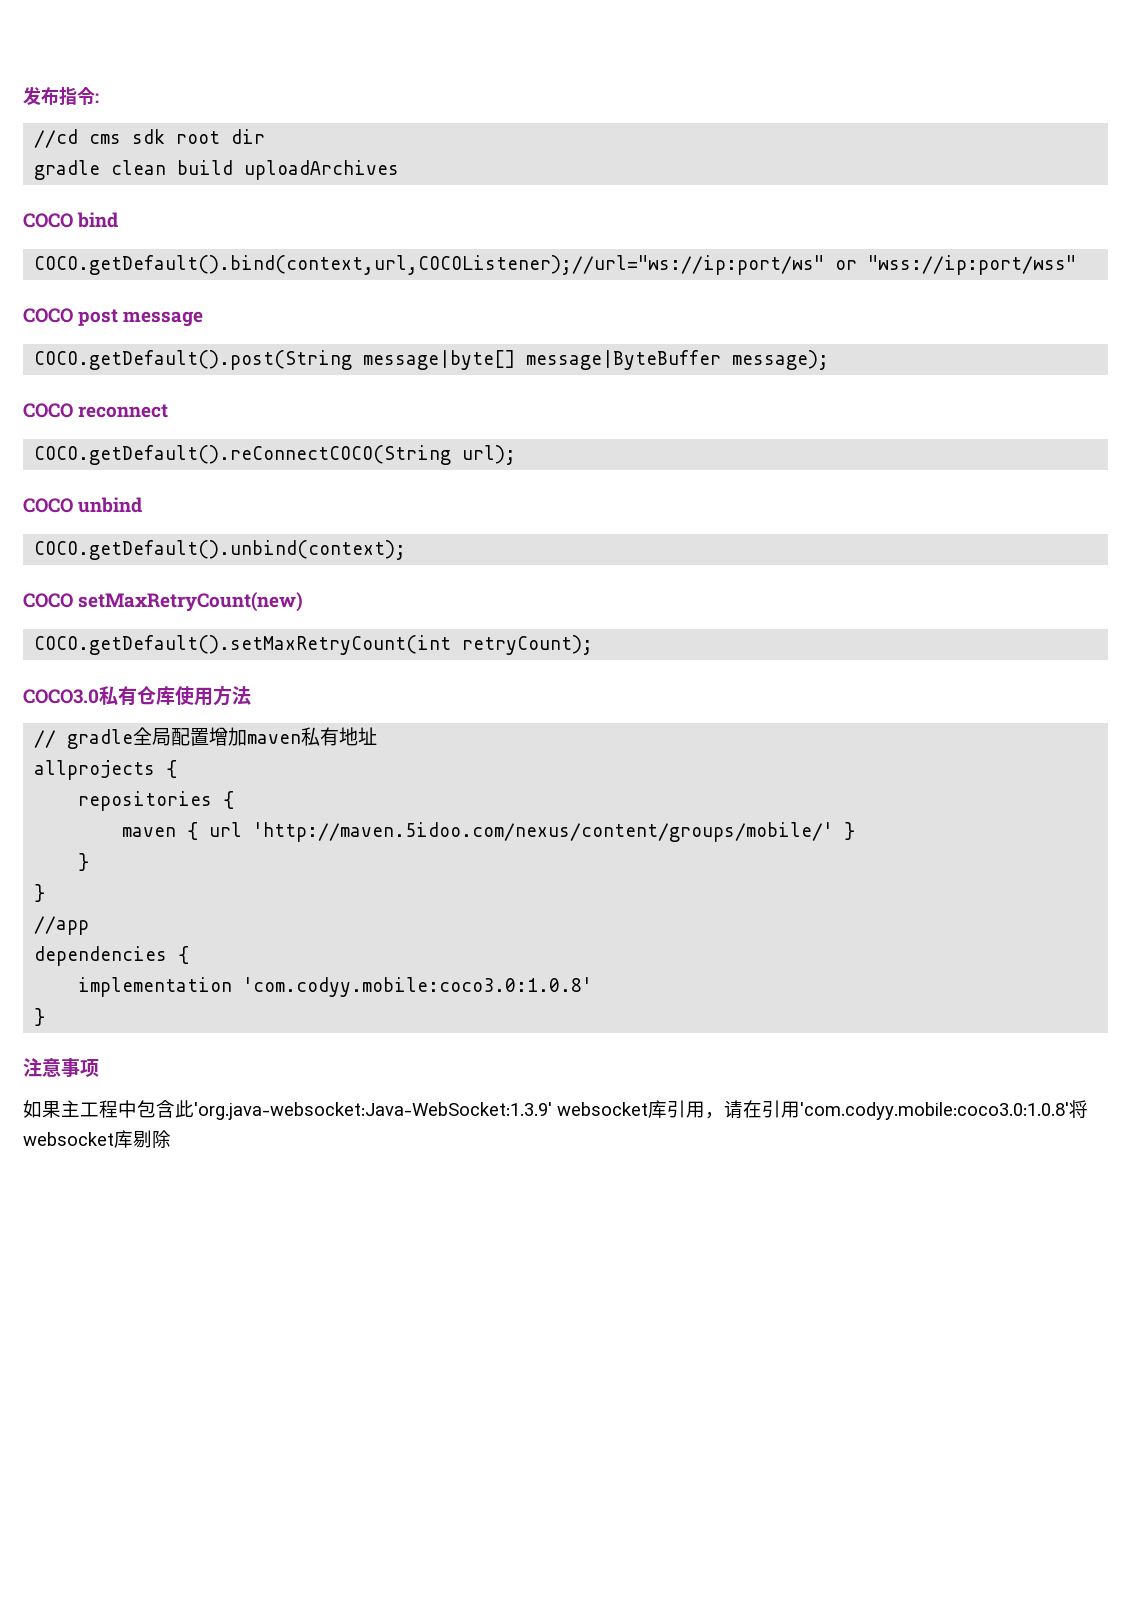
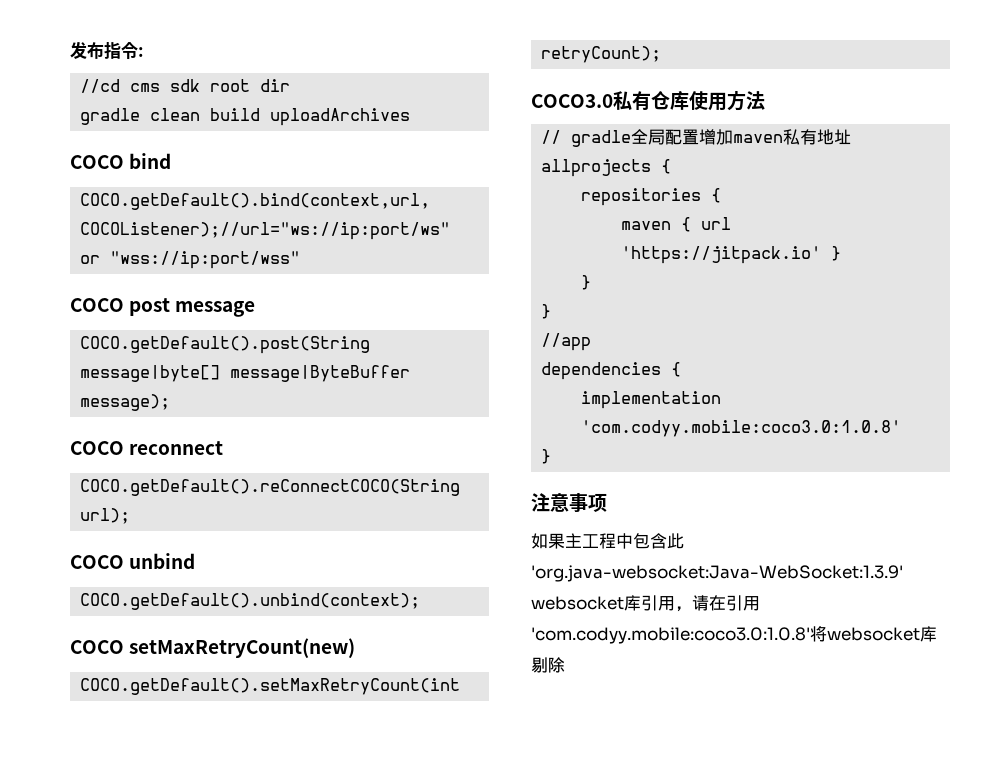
- maven { url 'http://maven.5idoo.com/nexus/content/groups/mobile/' }
+ maven { url 'https://jitpack.io' }

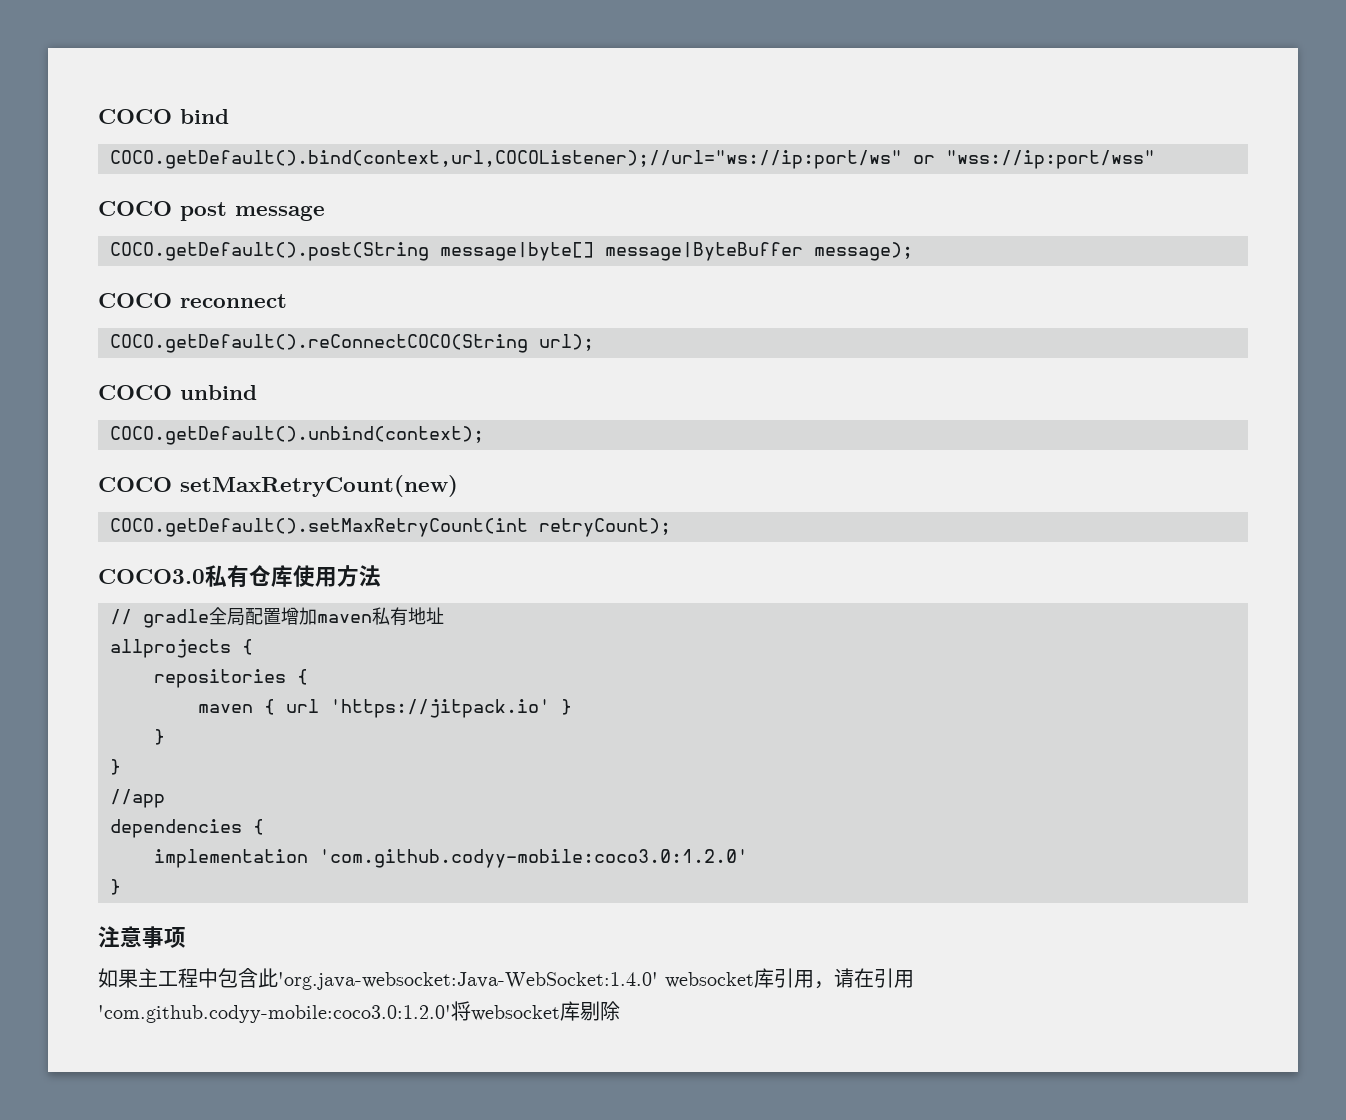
- 发布指令:
- //cd cms sdk root dir
- gradle clean build uploadArchives
- implementation 'com.codyy.mobile:coco3.0:1.0.8'
+ implementation 'com.github.codyy-mobile:coco3.0:1.2.0'
- 如果主工程中包含此'org.java-websocket:Java-WebSocket:1.3.9' websocket库引用，请在引用'com.codyy.mobile:coco3.0:1.0.8'将websocket库剔除
+ 如果主工程中包含此'org.java-websocket:Java-WebSocket:1.4.0' websocket库引用，请在引用'com.github.codyy-mobile:coco3.0:1.2.0'将websocket库剔除

